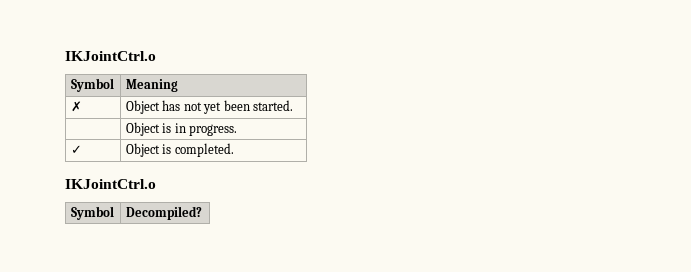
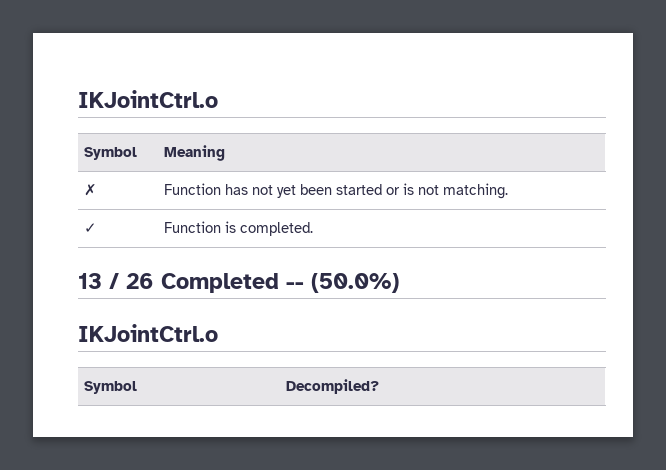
- ✗ | Object has not yet been started.
- | Object is in progress.
+ ✗ | Function has not yet been started or is not matching.
- ✓ | Object is completed.
+ ✓ | Function is completed.
+ 13 / 26 Completed -- (50.0%)

